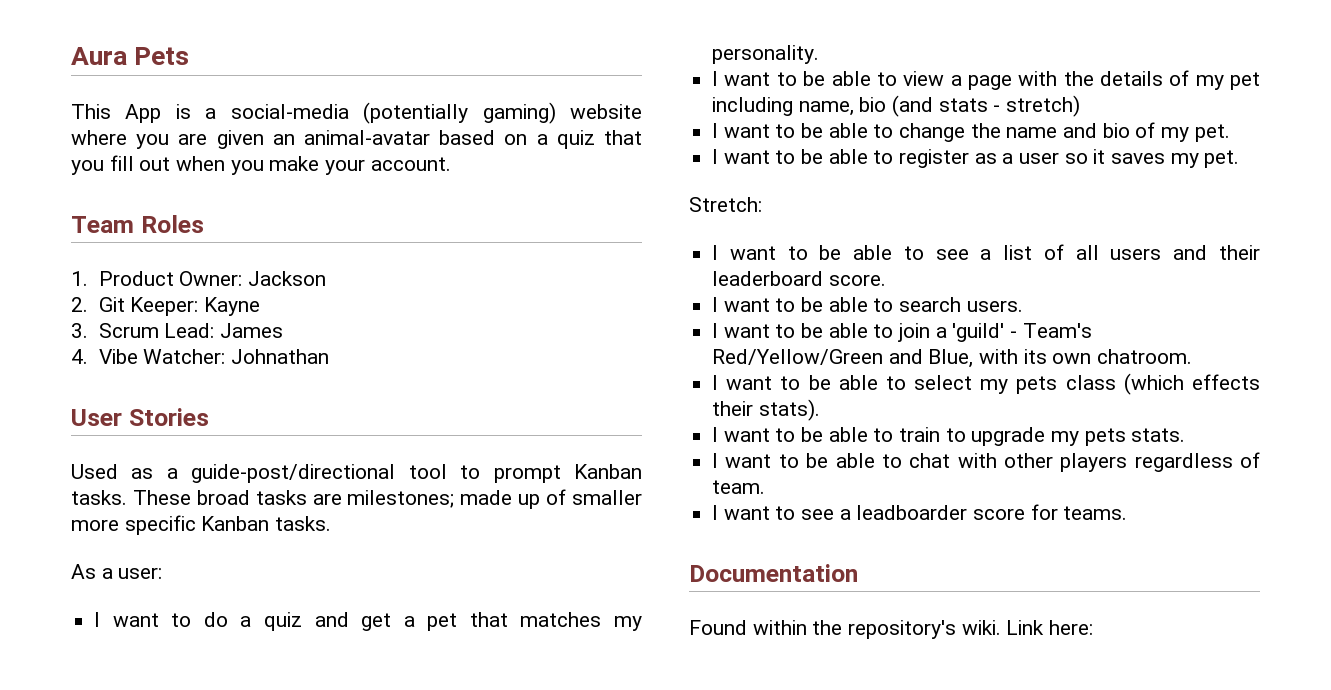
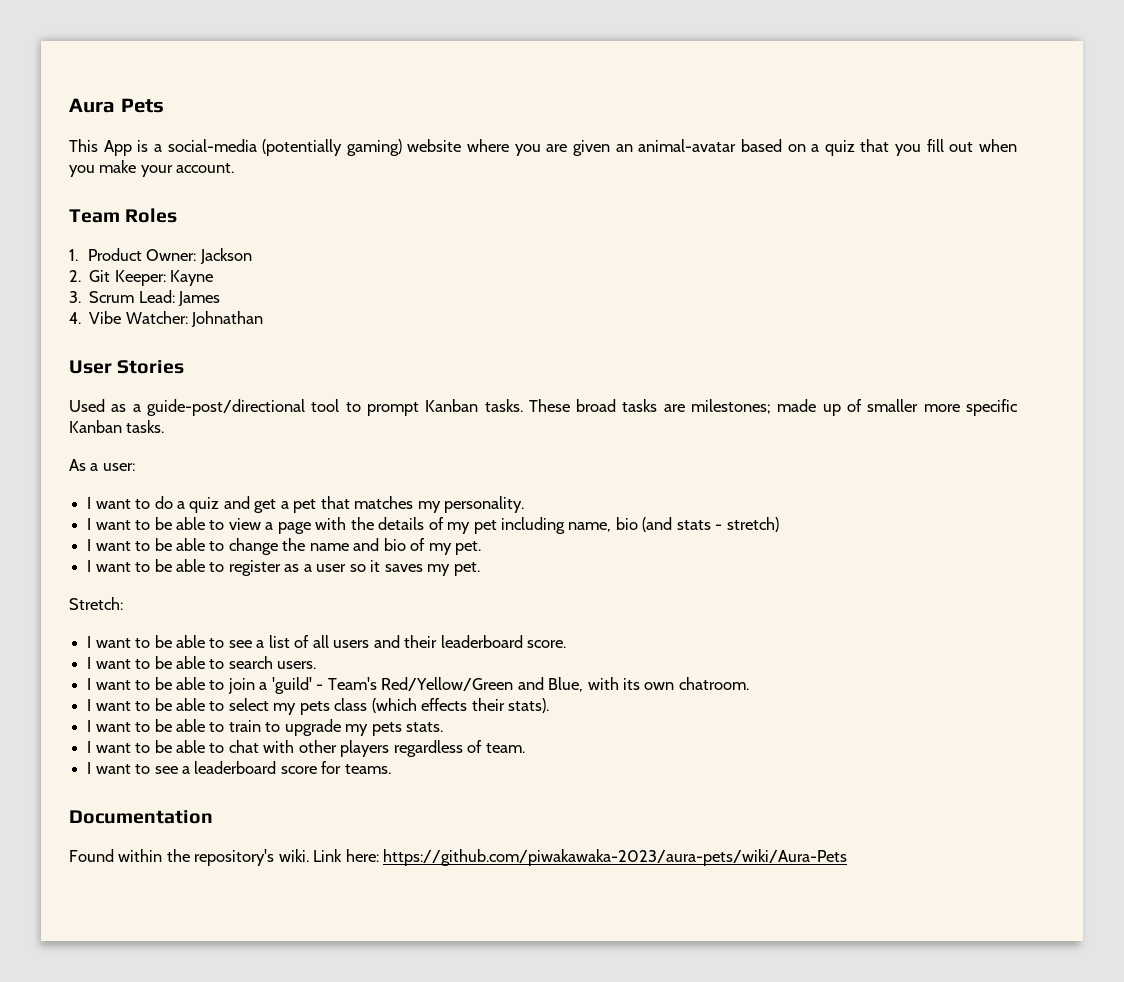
- I want to see a leadboarder score for teams.
+ I want to see a leaderboard score for teams.
- Link here:
+ Link here: https://github.com/piwakawaka-2023/aura-pets/wiki/Aura-Pets

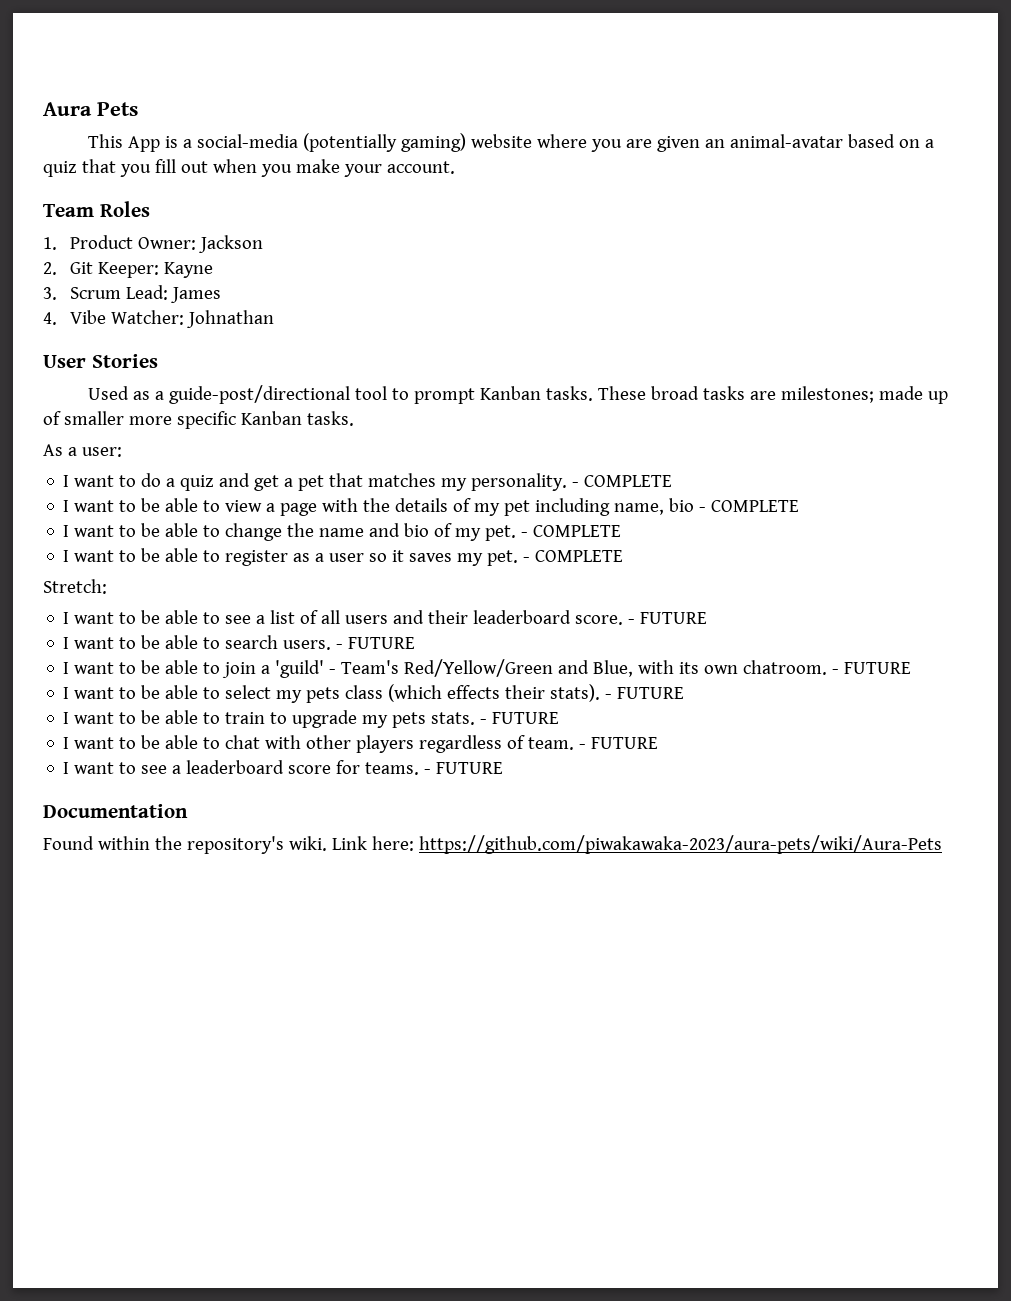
- I want to do a quiz and get a pet that matches my personality.
+ I want to do a quiz and get a pet that matches my personality. - COMPLETE
- I want to be able to view a page with the details of my pet including name, bio (and stats - stretch)
+ I want to be able to view a page with the details of my pet including name, bio - COMPLETE
- I want to be able to change the name and bio of my pet.
+ I want to be able to change the name and bio of my pet. - COMPLETE
- I want to be able to register as a user so it saves my pet.
+ I want to be able to register as a user so it saves my pet. - COMPLETE
- I want to be able to see a list of all users and their leaderboard score.
+ I want to be able to see a list of all users and their leaderboard score. - FUTURE
- I want to be able to search users.
+ I want to be able to search users. - FUTURE
- I want to be able to join a 'guild' - Team's Red/Yellow/Green and Blue, with its own chatroom.
+ I want to be able to join a 'guild' - Team's Red/Yellow/Green and Blue, with its own chatroom. - FUTURE
- I want to be able to select my pets class (which effects their stats).
+ I want to be able to select my pets class (which effects their stats). - FUTURE
- I want to be able to train to upgrade my pets stats.
+ I want to be able to train to upgrade my pets stats. - FUTURE
- I want to be able to chat with other players regardless of team.
+ I want to be able to chat with other players regardless of team. - FUTURE
- I want to see a leaderboard score for teams.
+ I want to see a leaderboard score for teams. - FUTURE

